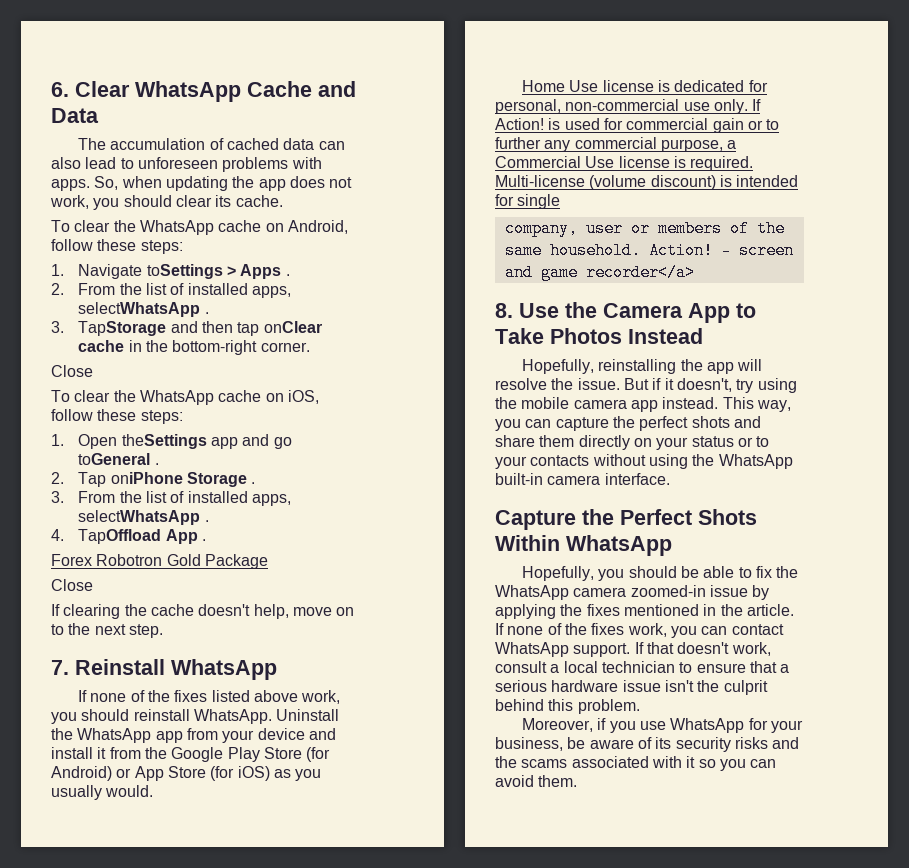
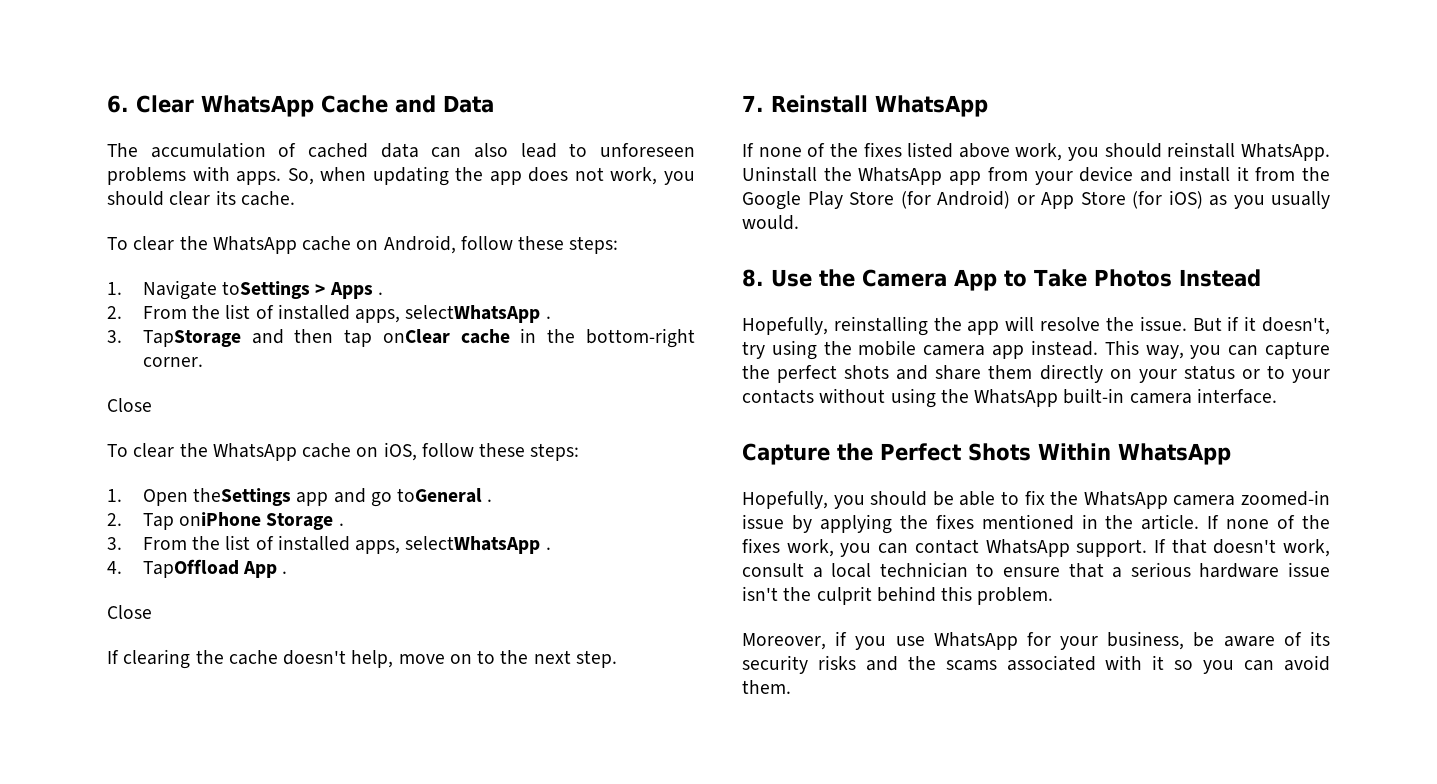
- Forex Robotron Gold Package
- Home Use license is dedicated for personal, non-commercial use only. If Action! is used for commercial gain or to further any commercial purpose, a Commercial Use license is required. Multi-license (volume discount) is intended for single
- company, user or members of the same household. Action! - screen and game recorder</a>

